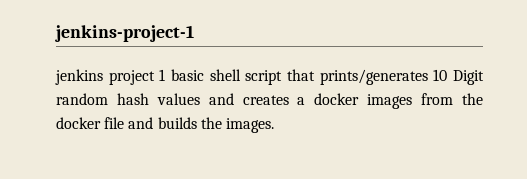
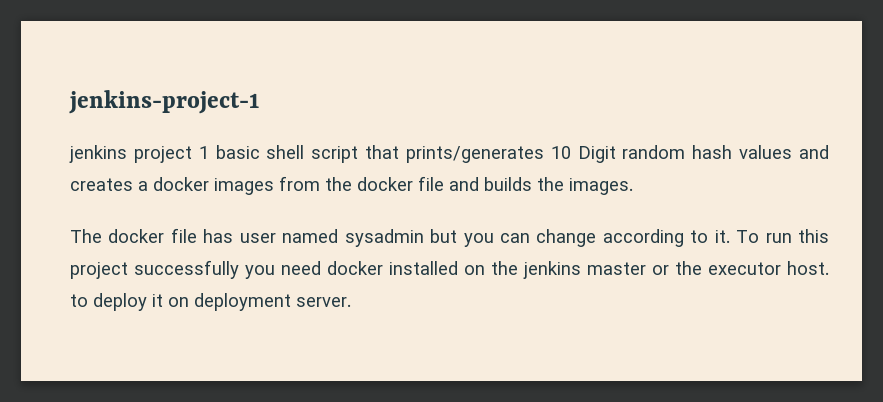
+ The docker file has user named sysadmin but you can change according to it. To run this project successfully you need docker installed on the jenkins master or the executor host. to deploy it on deployment server.

